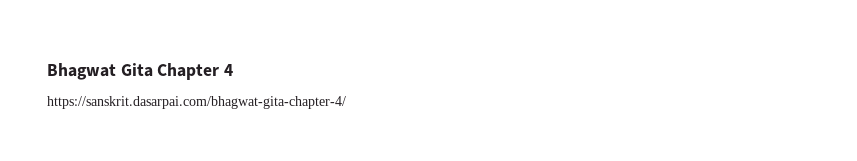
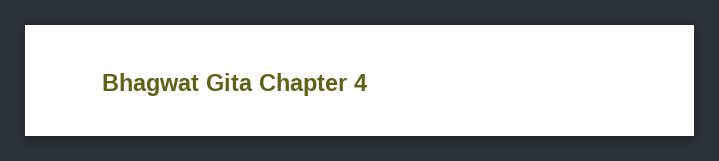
- https://sanskrit.dasarpai.com/bhagwat-gita-chapter-4/

